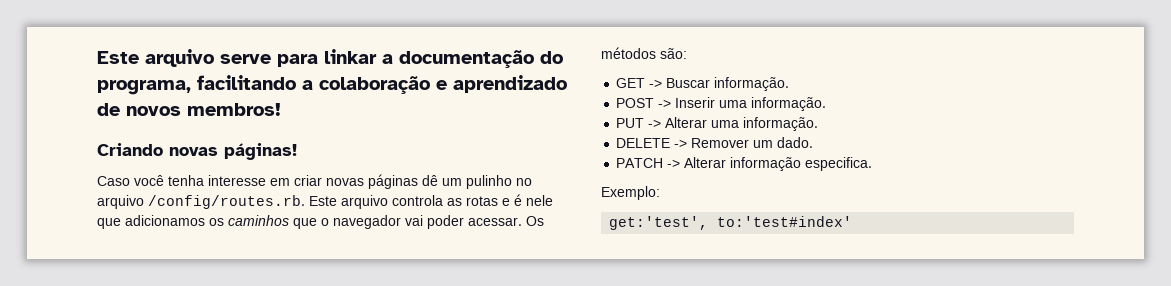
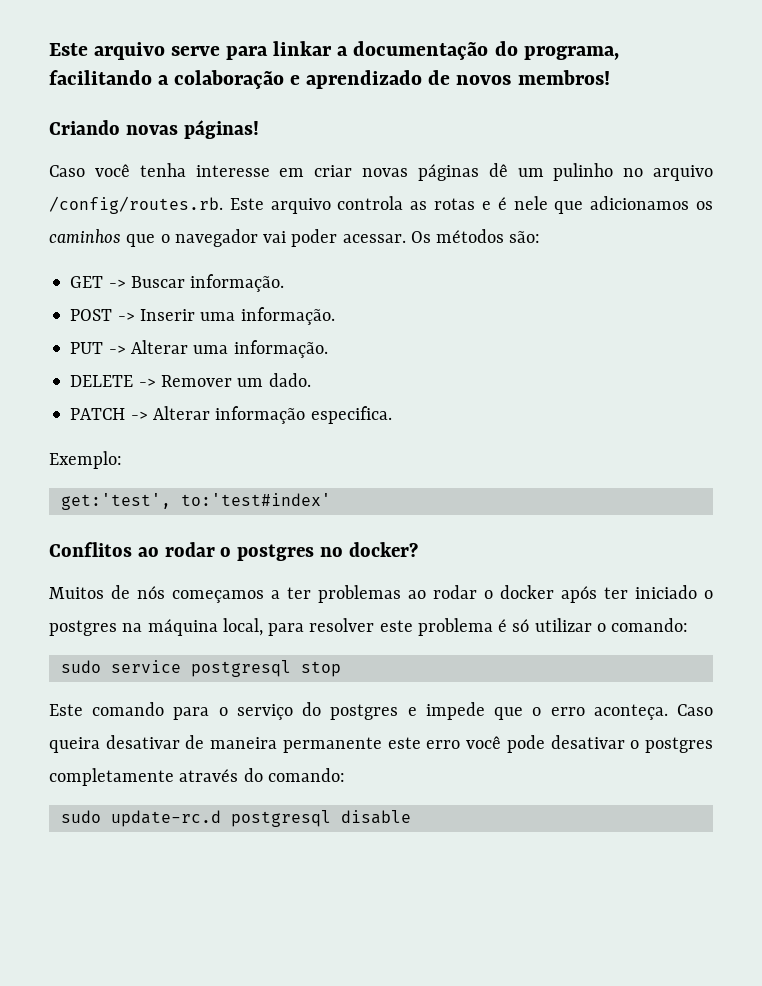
+ Conflitos ao rodar o postgres no docker?
+ Muitos de nós começamos a ter problemas ao rodar o docker após ter iniciado o postgres na máquina local, para resolver este problema é só utilizar o comando:
+ sudo service postgresql stop
+ Este comando para o serviço do postgres e impede que o erro aconteça. Caso queira desativar de maneira permanente este erro você pode desativar o postgres completamente através do comando:
+ sudo update-rc.d postgresql disable

